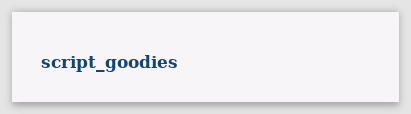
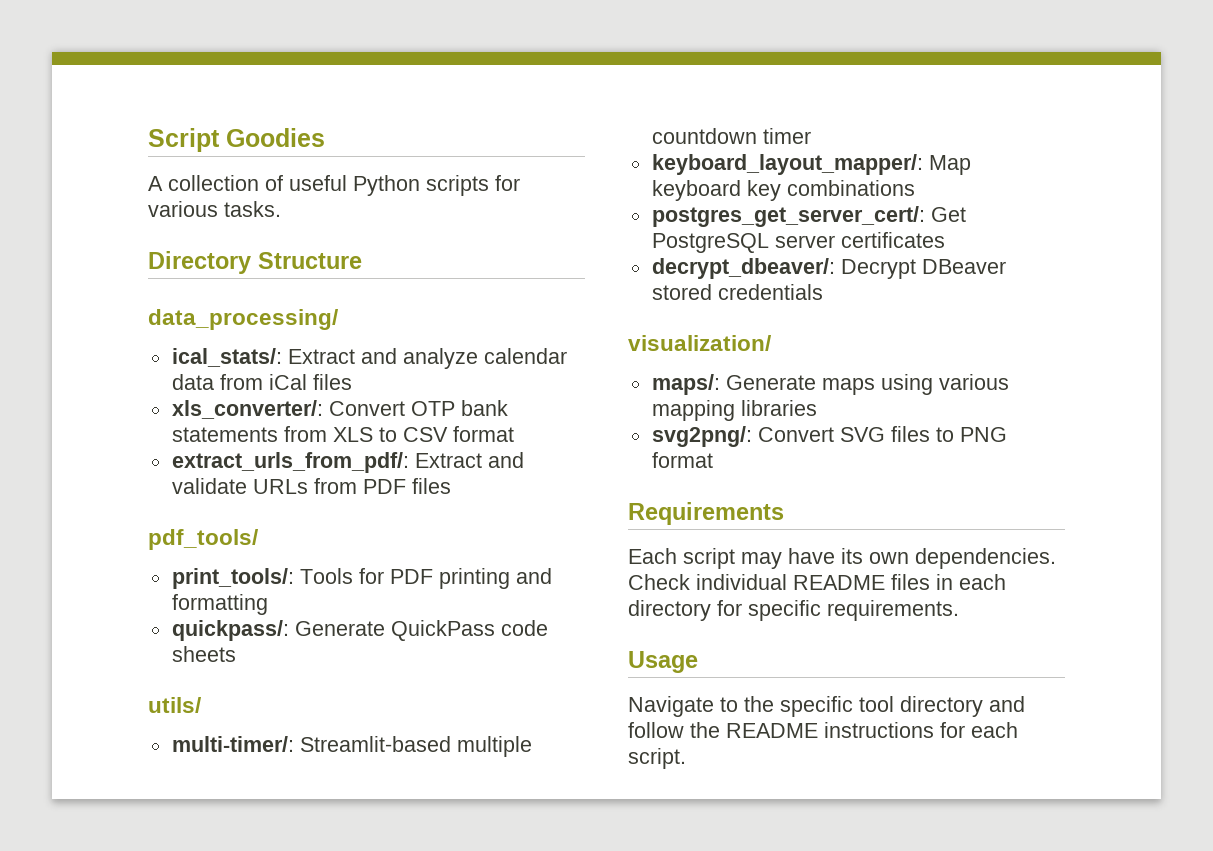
- script_goodies
+ Script Goodies
+ A collection of useful Python scripts for various tasks.
+ Directory Structure
+ data_processing/
+ ical_stats/: Extract and analyze calendar data from iCal files
+ xls_converter/: Convert OTP bank statements from XLS to CSV format
+ extract_urls_from_pdf/: Extract and validate URLs from PDF files
+ pdf_tools/
+ print_tools/: Tools for PDF printing and formatting
+ quickpass/: Generate QuickPass code sheets
+ utils/
+ multi-timer/: Streamlit-based multiple countdown timer
+ keyboard_layout_mapper/: Map keyboard key combinations
+ postgres_get_server_cert/: Get PostgreSQL server certificates
+ decrypt_dbeaver/: Decrypt DBeaver stored credentials
+ visualization/
+ maps/: Generate maps using various mapping libraries
+ svg2png/: Convert SVG files to PNG format
+ Requirements
+ Each script may have its own dependencies. Check individual README files in each directory for specific requirements.
+ Usage
+ Navigate to the specific tool directory and follow the README instructions for each script.

